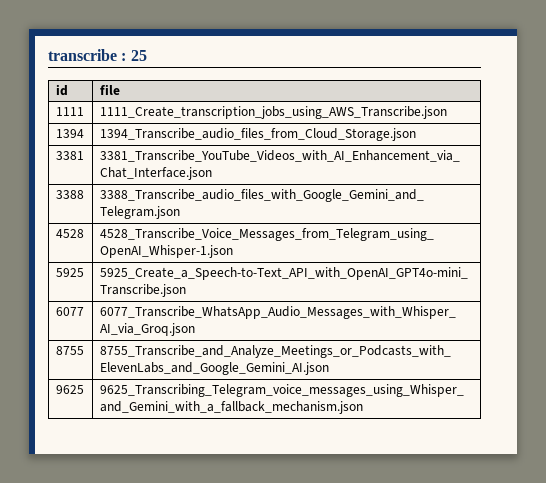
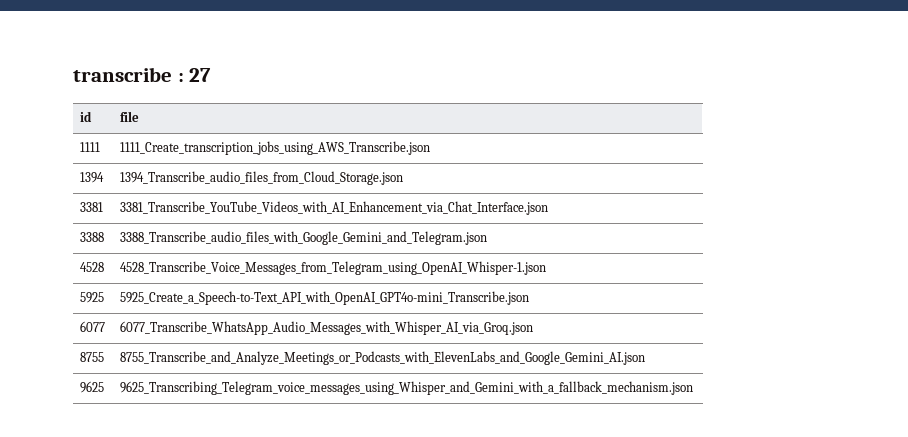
- transcribe : 25
+ transcribe : 27

